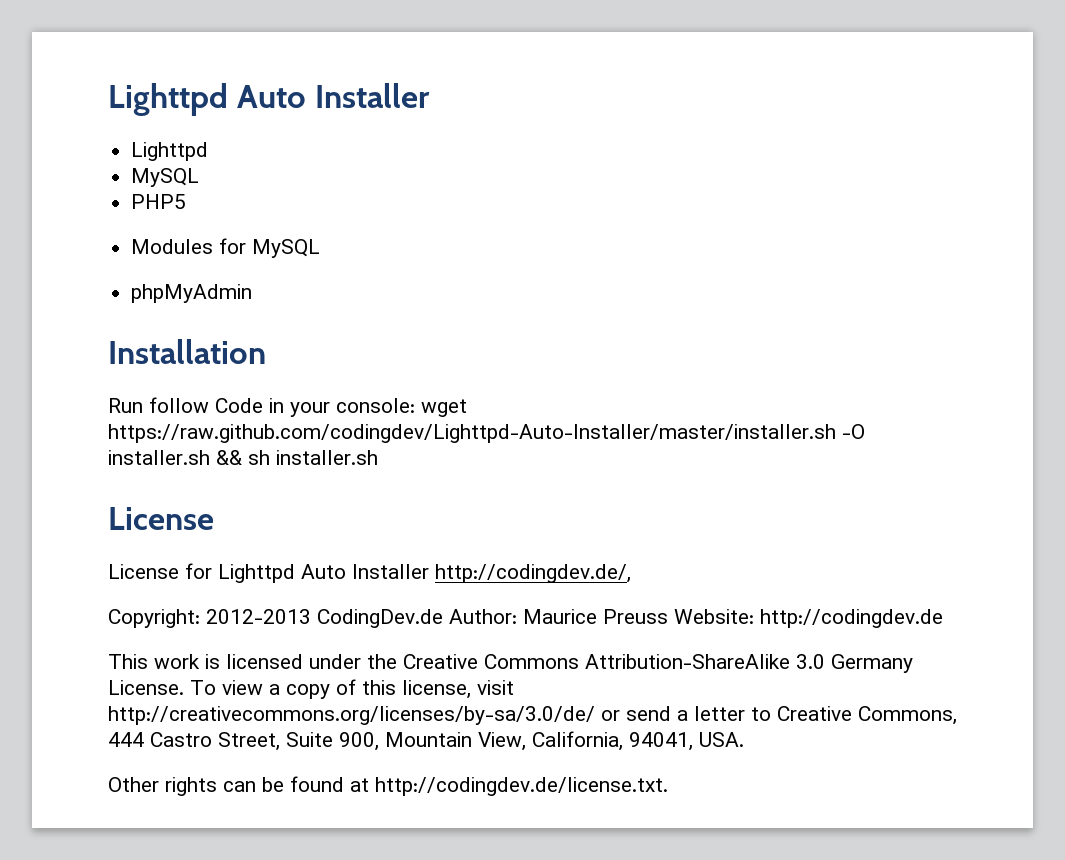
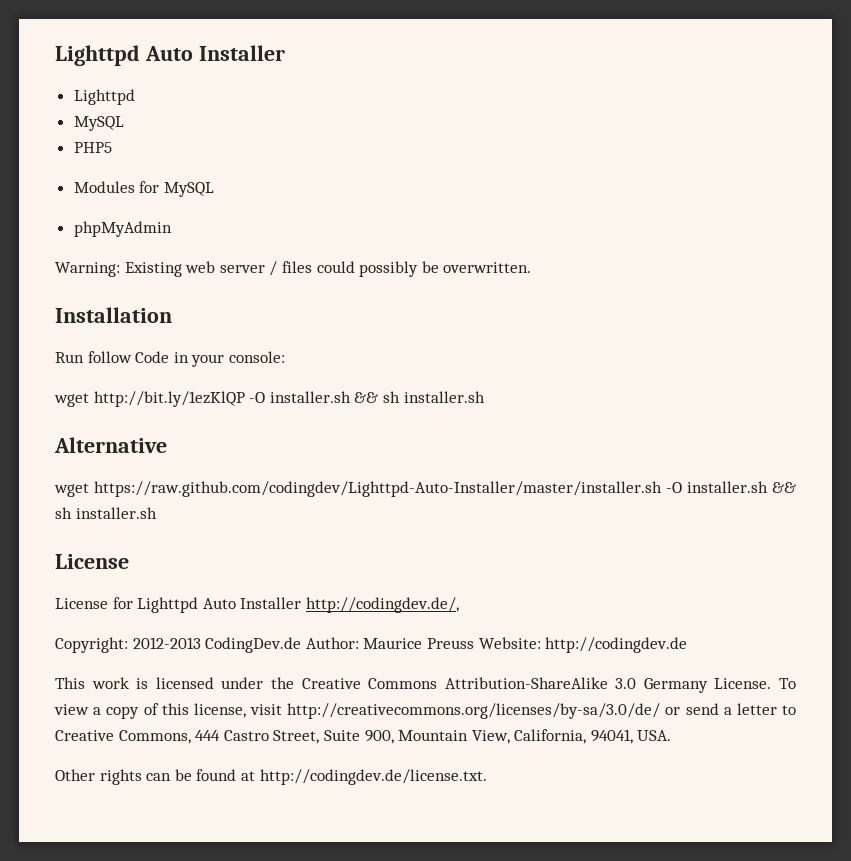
+ Warning: Existing web server / files could possibly be overwritten.
- Run follow Code in your console: wget https://raw.github.com/codingdev/Lighttpd-Auto-Installer/master/installer.sh -O installer.sh && sh installer.sh
+ Run follow Code in your console:
+ wget http://bit.ly/1ezKlQP -O installer.sh && sh installer.sh
+ Alternative
+ wget https://raw.github.com/codingdev/Lighttpd-Auto-Installer/master/installer.sh -O installer.sh && sh installer.sh

